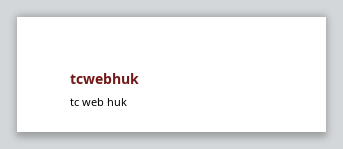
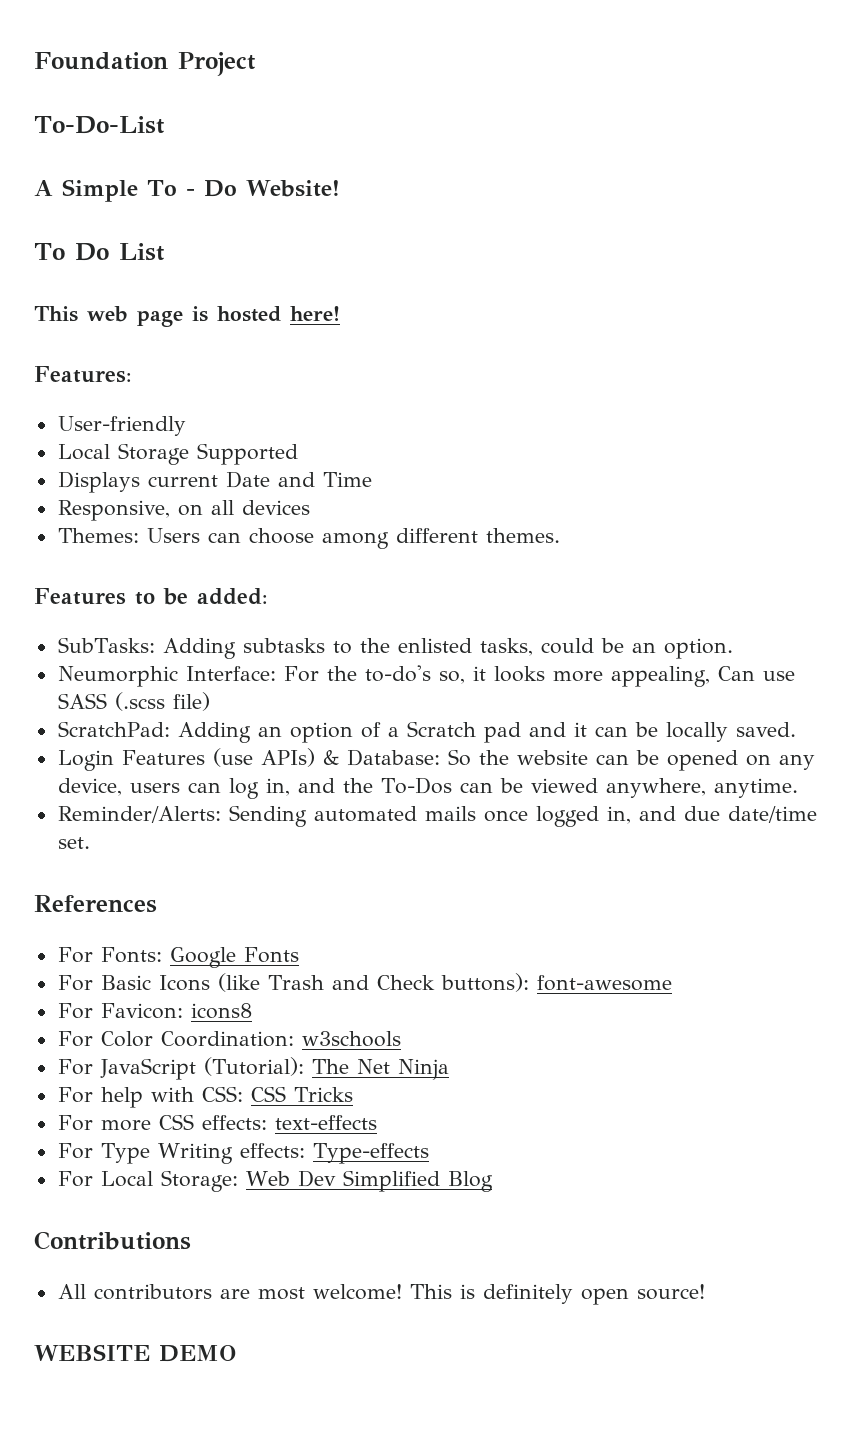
- tcwebhuk
- tc web huk
+ Foundation Project
+ To-Do-List
+ A Simple To - Do Website!
+ To Do List
+ This web page is hosted here!
+ Features:
+ User-friendly
+ Local Storage Supported
+ Displays current Date and Time
+ Responsive, on all devices
+ Themes: Users can choose among different themes.
+ Features to be added:
+ SubTasks: Adding subtasks to the enlisted tasks, could be an option.
+ Neumorphic Interface: For the to-do's so, it looks more appealing, Can use SASS (.scss file)
+ ScratchPad: Adding an option of a Scratch pad and it can be locally saved.
+ Login Features (use APIs) & Database: So the website can be opened on any device, users can log in, and the To-Dos can be viewed anywhere, anytime.
+ Reminder/Alerts: Sending automated mails once logged in, and due date/time set.
+ References
+ For Fonts: Google Fonts
+ For Basic Icons (like Trash and Check buttons): font-awesome
+ For Favicon: icons8
+ For Color Coordination: w3schools
+ For JavaScript (Tutorial): The Net Ninja
+ For help with CSS: CSS Tricks
+ For more CSS effects: text-effects
+ For Type Writing effects: Type-effects
+ For Local Storage: Web Dev Simplified Blog
+ Contributions
+ All contributors are most welcome! This is definitely open source!
+ WEBSITE DEMO

